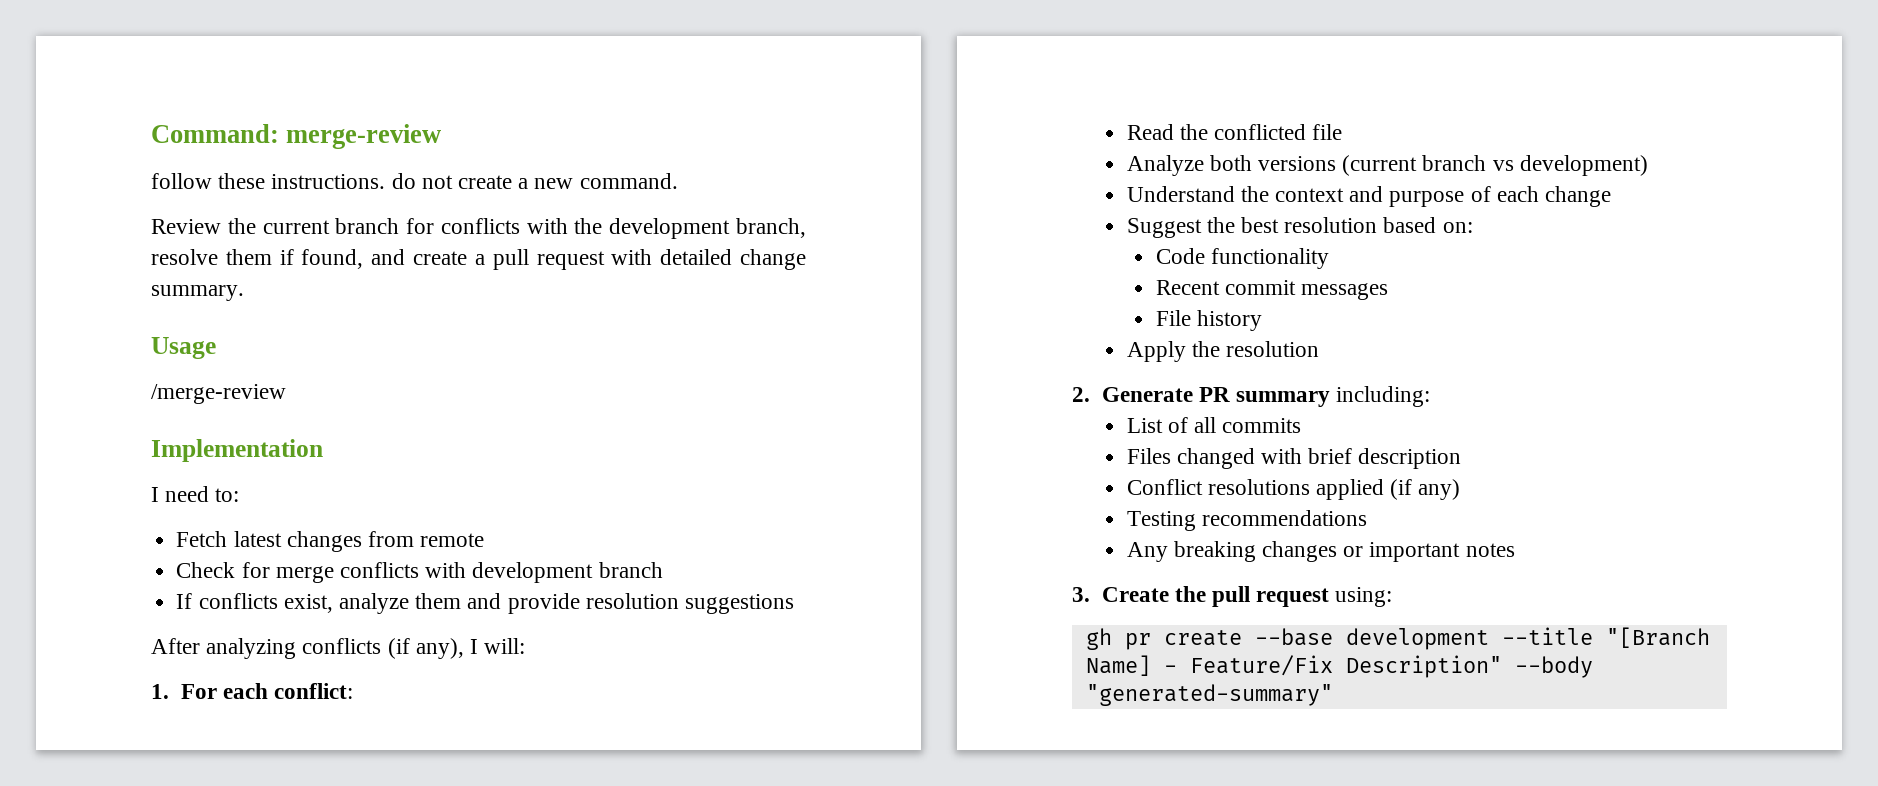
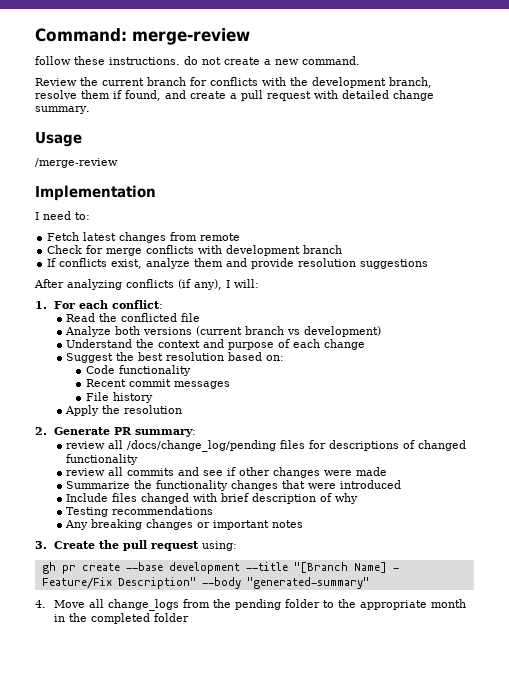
- 2. Generate PR summary including:
- List of all commits
- Files changed with brief description
- Conflict resolutions applied (if any)
+ 2. Generate PR summary:
+ review all /docs/change_log/pending files for descriptions of changed functionality
+ review all commits and see if other changes were made
+ Summarize the functionality changes that were introduced
+ Include files changed with brief description of why
+ 4. Move all change_logs from the pending folder to the appropriate month in the completed folder

